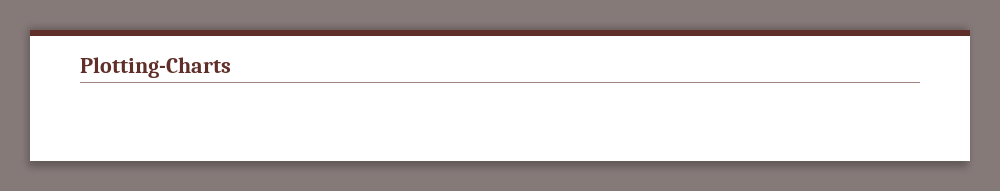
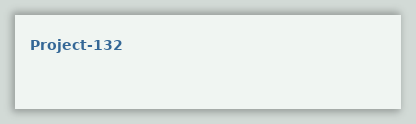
- Plotting-Charts
+ Project-132

